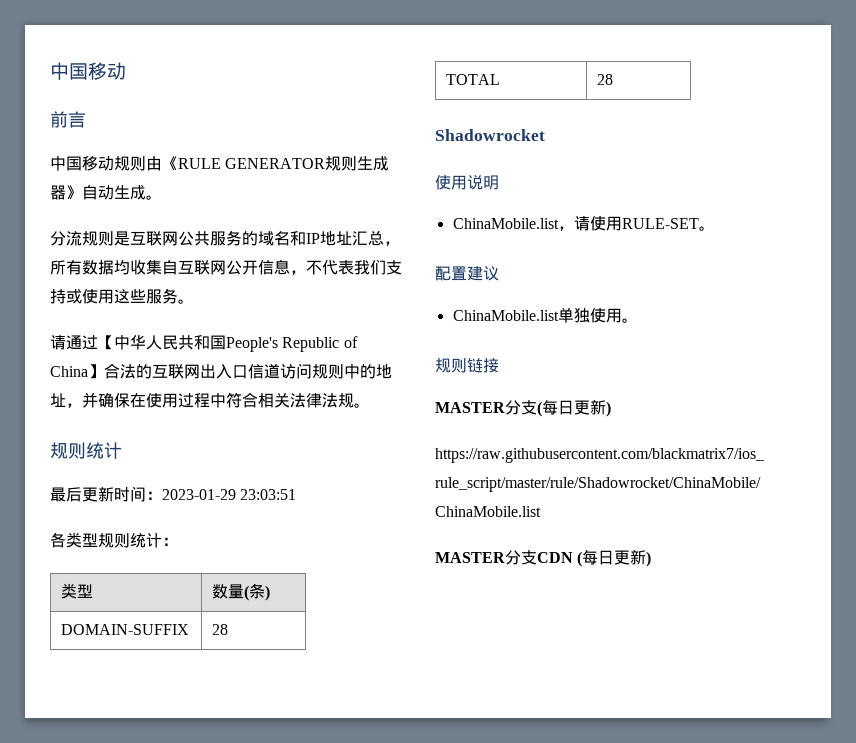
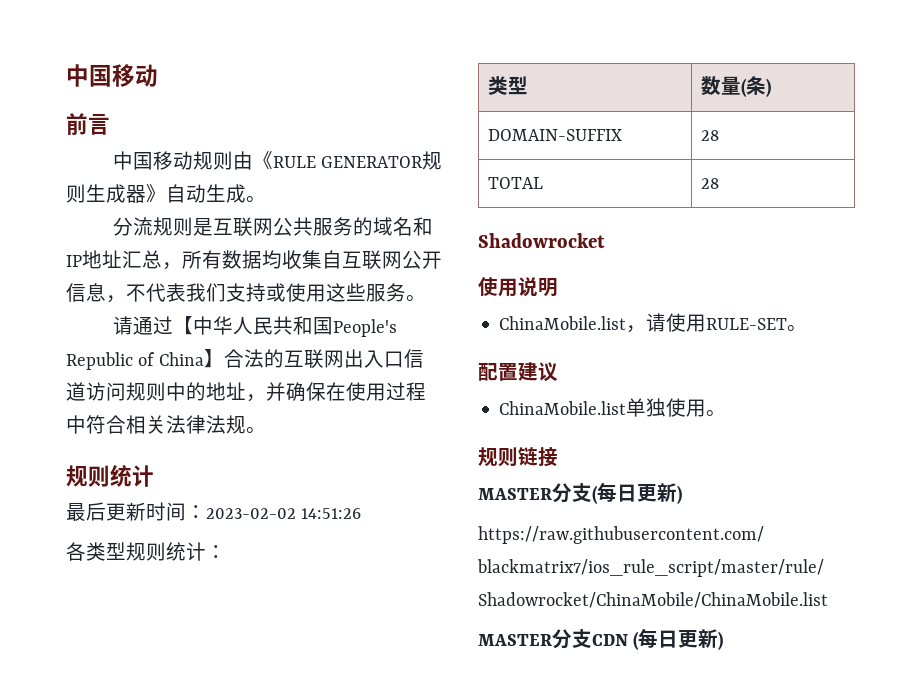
- 最后更新时间：2023-01-29 23:03:51
+ 最后更新时间：2023-02-02 14:51:26

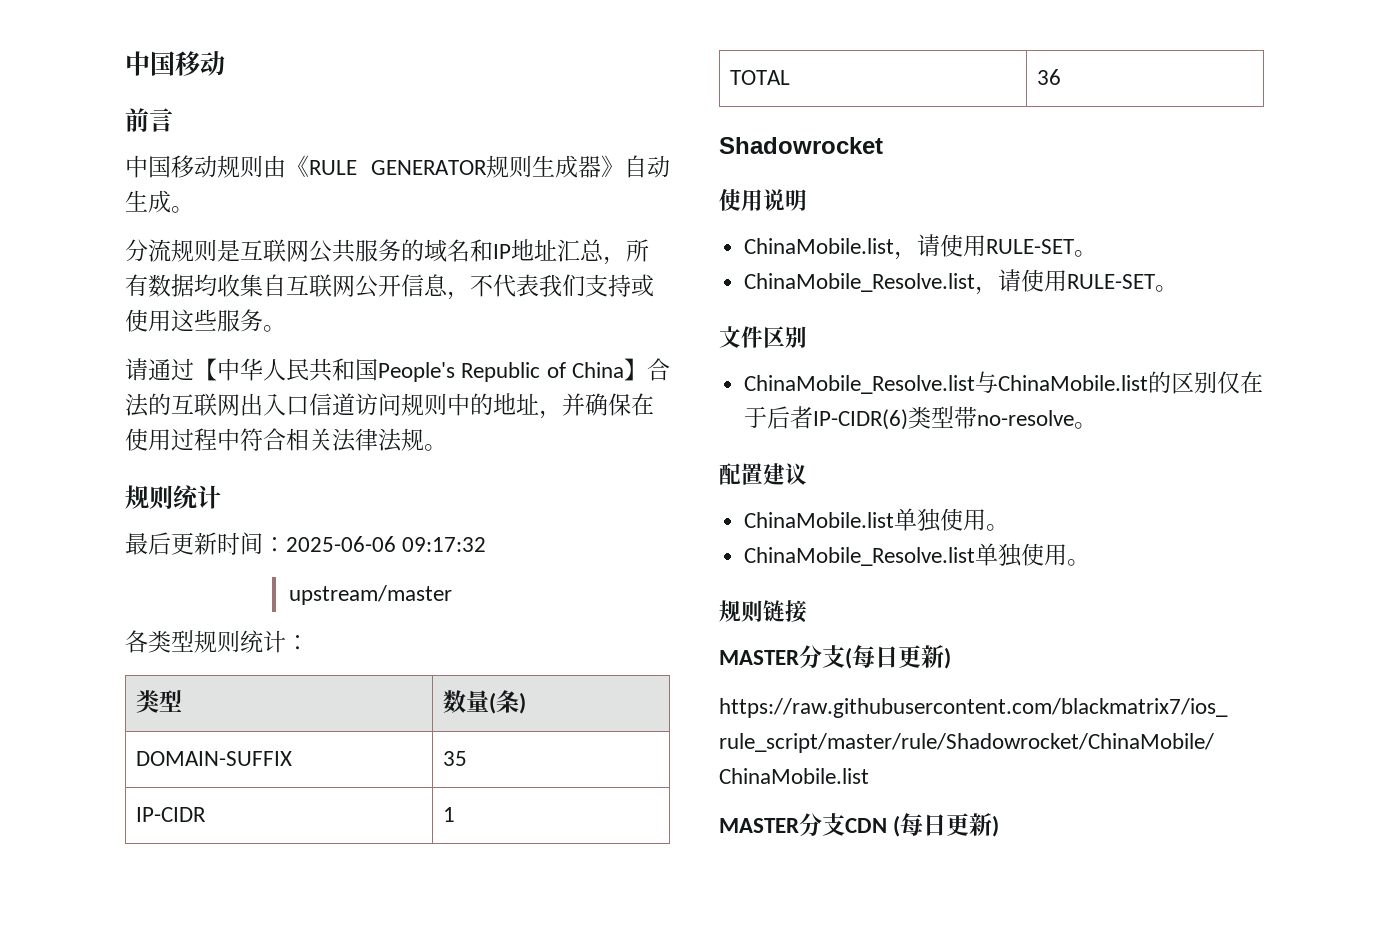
- 最后更新时间：2023-02-02 14:51:26
+ 最后更新时间：2025-06-06 09:17:32
+ upstream/master
- DOMAIN-SUFFIX | 28
+ DOMAIN-SUFFIX | 35
+ IP-CIDR | 1
- TOTAL | 28
+ TOTAL | 36
+ ChinaMobile_Resolve.list，请使用RULE-SET。
+ 文件区别
+ ChinaMobile_Resolve.list与ChinaMobile.list的区别仅在于后者IP-CIDR(6)类型带no-resolve。
+ ChinaMobile_Resolve.list单独使用。

